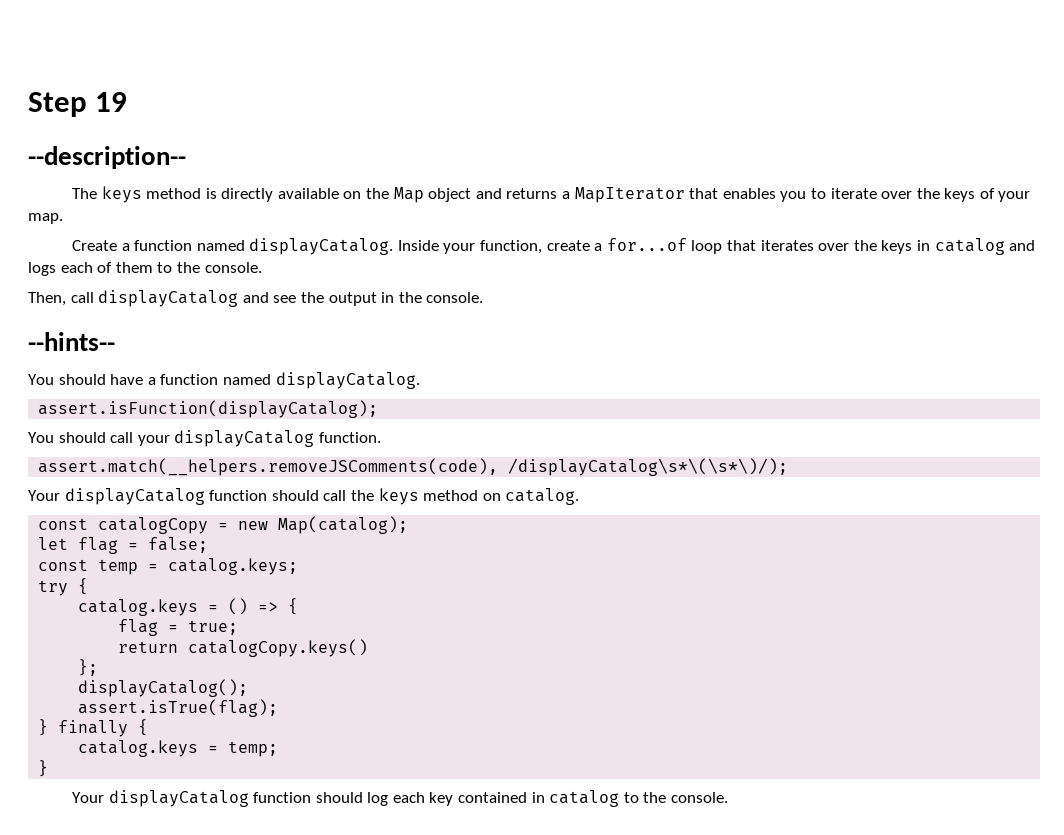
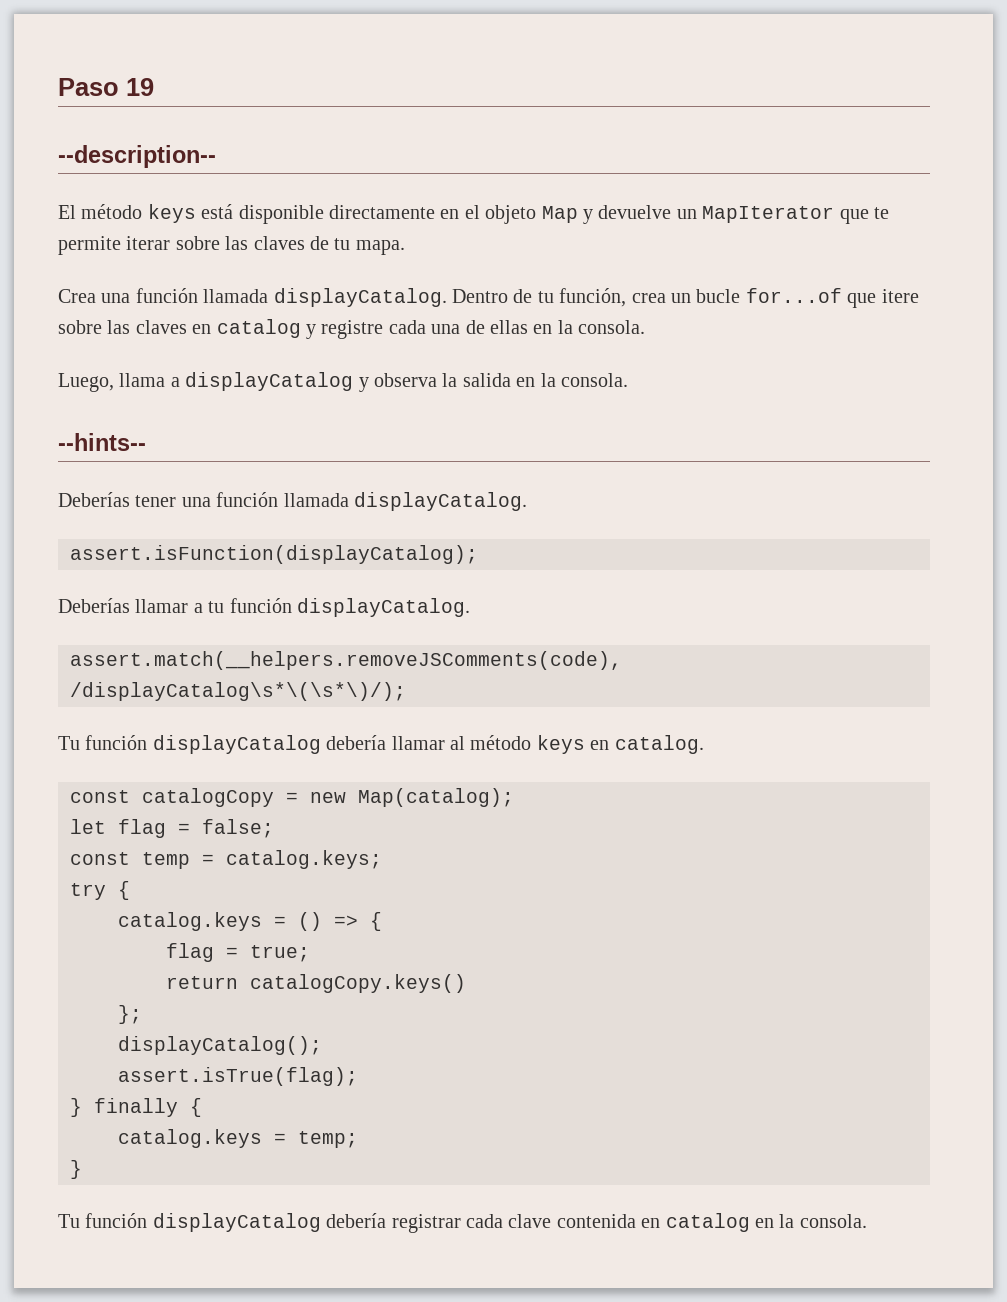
- Step 19
+ Paso 19
- The keys method is directly available on the Map object and returns a MapIterator that enables you to iterate over the keys of your map.
- Create a function named displayCatalog. Inside your function, create a for...of loop that iterates over the keys in catalog and logs each of them to the console.
- Then, call displayCatalog and see the output in the console.
+ El método keys está disponible directamente en el objeto Map y devuelve un MapIterator que te permite iterar sobre las claves de tu mapa.
+ Crea una función llamada displayCatalog. Dentro de tu función, crea un bucle for...of que itere sobre las claves en catalog y registre cada una de ellas en la consola.
+ Luego, llama a displayCatalog y observa la salida en la consola.
  --hints--
- You should have a function named displayCatalog.
+ Deberías tener una función llamada displayCatalog.
  assert.isFunction(displayCatalog);
- You should call your displayCatalog function.
+ Deberías llamar a tu función displayCatalog.
  assert.match(__helpers.removeJSComments(code), /displayCatalog\s*\(\s*\)/);
- Your displayCatalog function should call the keys method on catalog.
+ Tu función displayCatalog debería llamar al método keys en catalog.
- Your displayCatalog function should log each key contained in catalog to the console.
+ Tu función displayCatalog debería registrar cada clave contenida en catalog en la consola.

